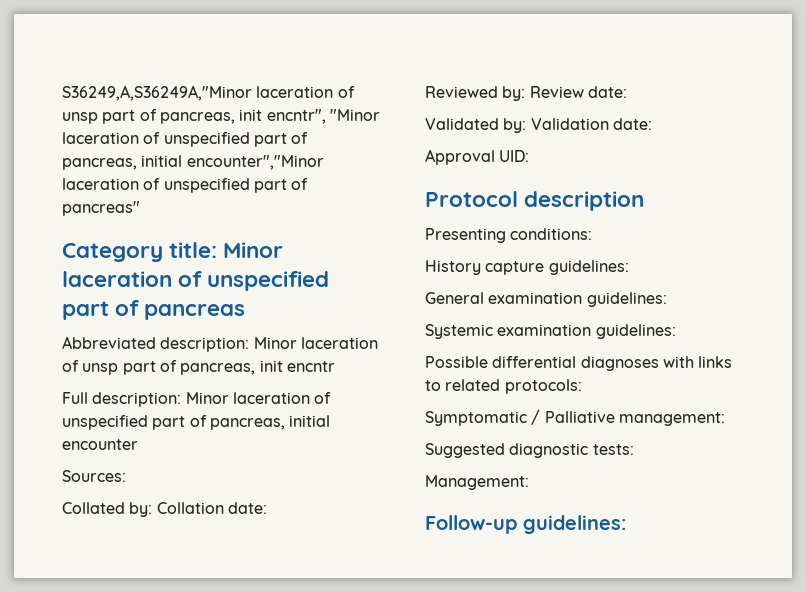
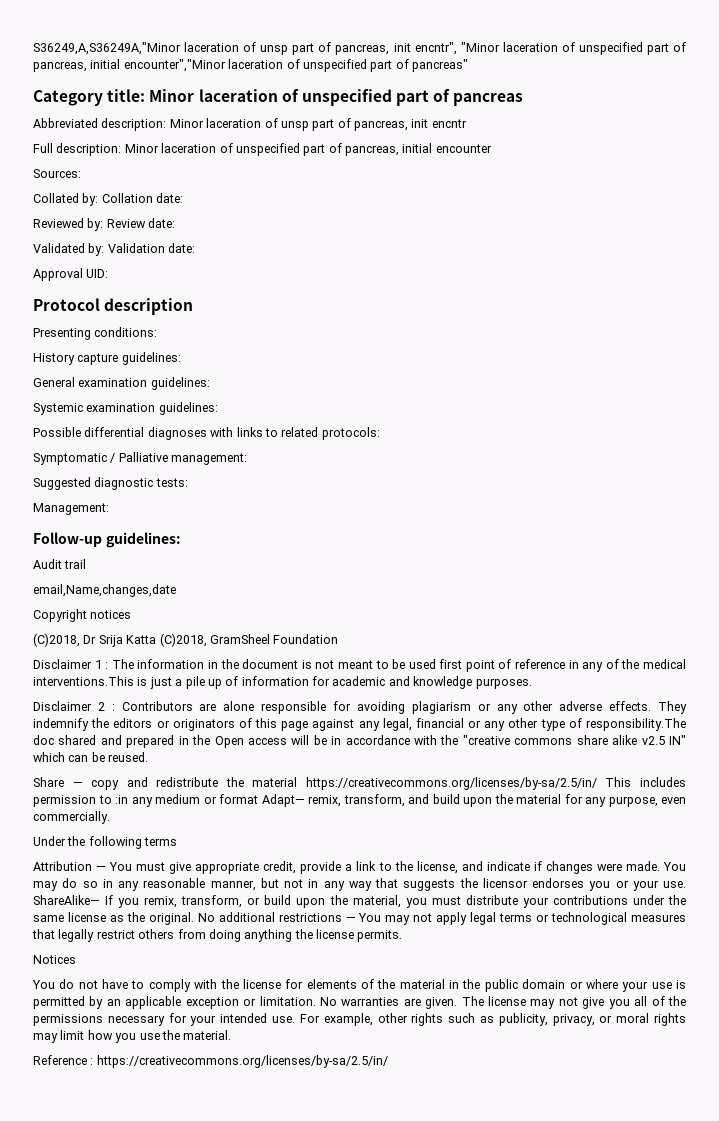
+ Audit trail
+ email,Name,changes,date
+ Copyright notices
+ (C)2018, Dr Srija Katta (C)2018, GramSheel Foundation
+ Disclaimer 1 : The information in the document is not meant to be used first point of reference in any of the medical interventions.This is just a pile up of information for academic and knowledge purposes.
+ Disclaimer 2 : Contributors are alone responsible for avoiding plagiarism or any other adverse effects. They indemnify the editors or originators of this page against any legal, financial or any other type of responsibility.The doc shared and prepared in the Open access will be in accordance with the "creative commons share alike v2.5 IN" which can be reused.
+ Share — copy and redistribute the material https://creativecommons.org/licenses/by-sa/2.5/in/ This includes permission to :in any medium or format Adapt— remix, transform, and build upon the material for any purpose, even commercially.
+ Under the following terms
+ Attribution — You must give appropriate credit, provide a link to the license, and indicate if changes were made. You may do so in any reasonable manner, but not in any way that suggests the licensor endorses you or your use. ShareAlike— If you remix, transform, or build upon the material, you must distribute your contributions under the same license as the original. No additional restrictions — You may not apply legal terms or technological measures that legally restrict others from doing anything the license permits.
+ Notices
+ You do not have to comply with the license for elements of the material in the public domain or where your use is permitted by an applicable exception or limitation. No warranties are given. The license may not give you all of the permissions necessary for your intended use. For example, other rights such as publicity, privacy, or moral rights may limit how you use the material.
+ Reference : https://creativecommons.org/licenses/by-sa/2.5/in/

